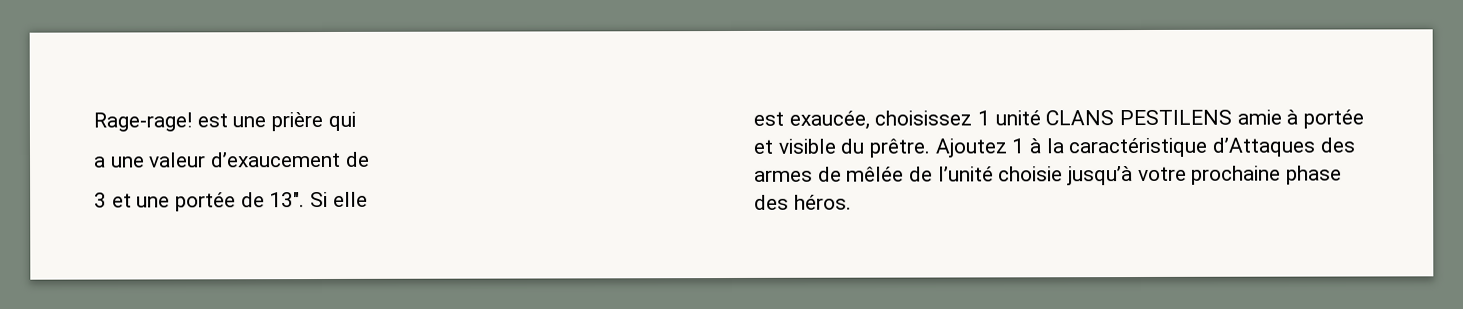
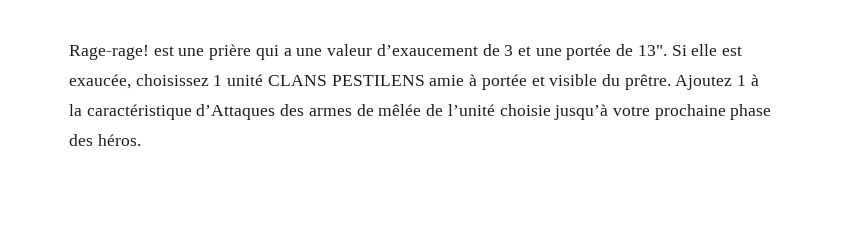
- Rage-rage! est une prière qui
- a une valeur d’exaucement de
- 3 et une portée de 13".
+ Rage-rage! est une prière qui a une valeur d’exaucement de 3 et une portée de 13".
- Si elle
- est exaucée, choisissez 1 unité CLANS PESTILENS amie à portée et visible du prêtre.
+ Si elle est exaucée, choisissez 1 unité CLANS PESTILENS amie à portée et visible du prêtre.

